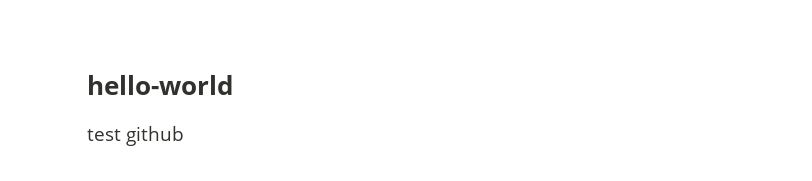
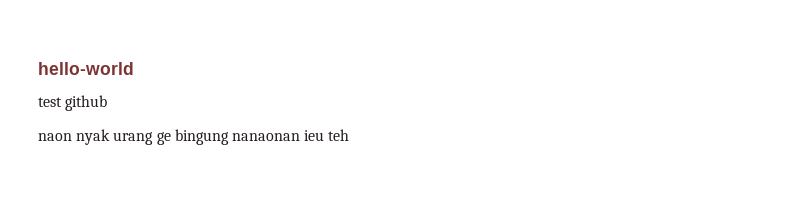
+ naon nyak urang ge bingung nanaonan ieu teh

